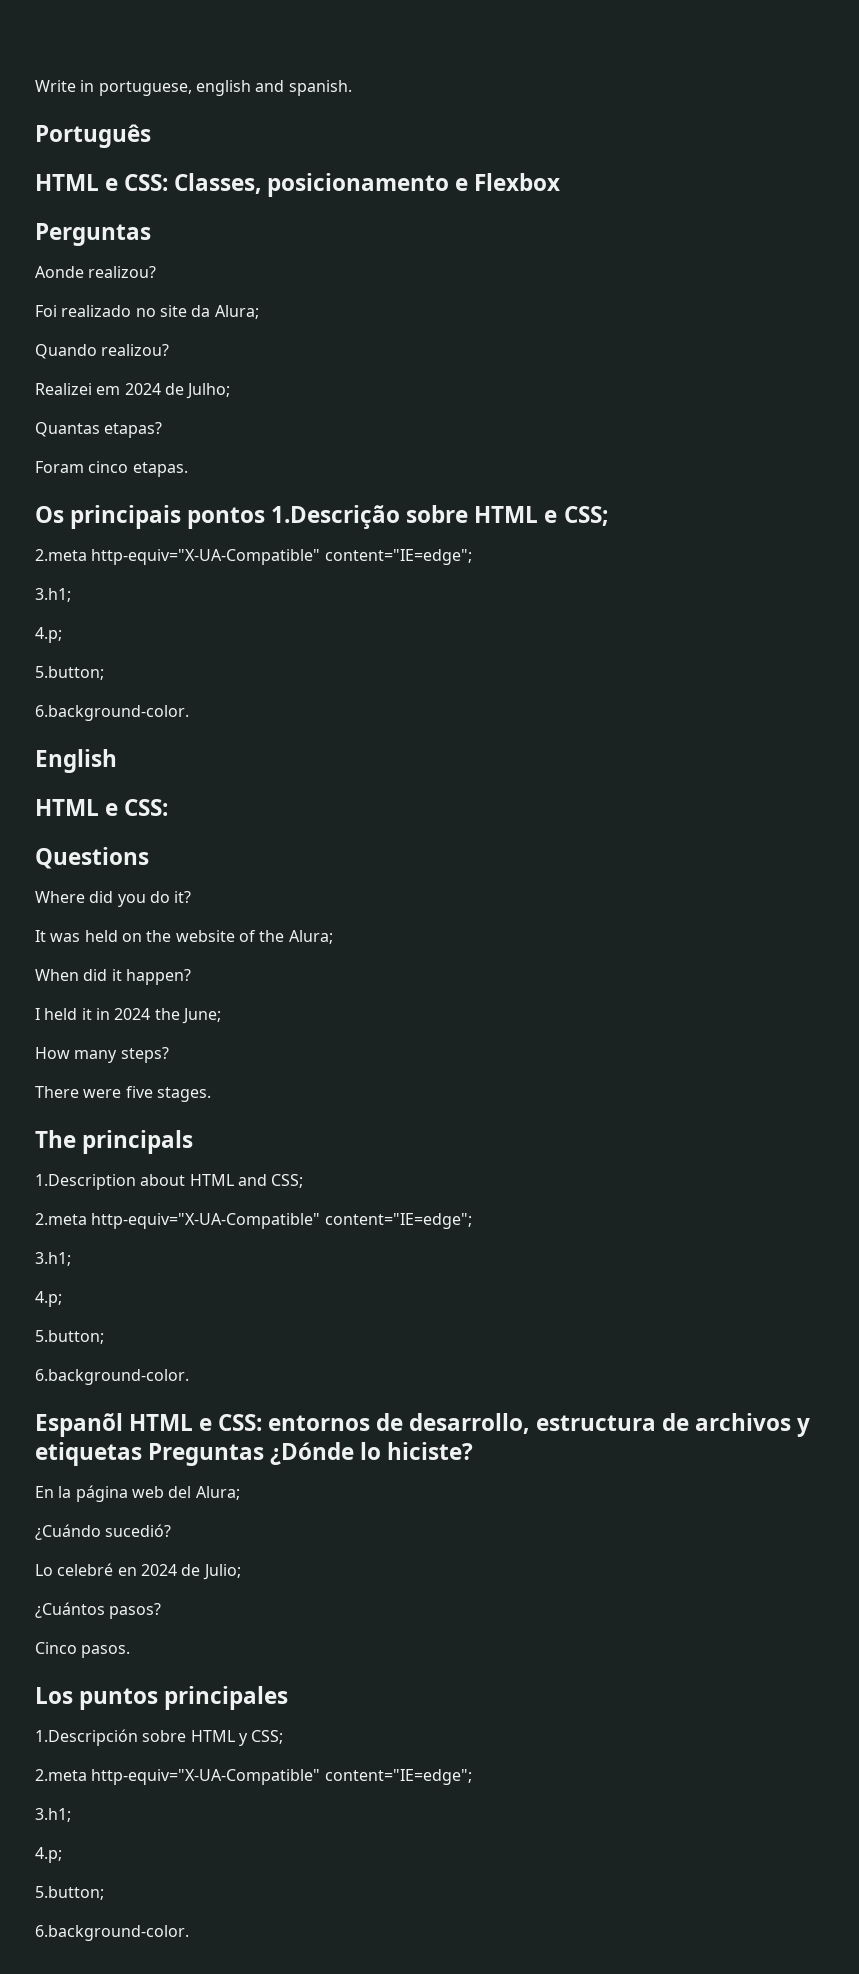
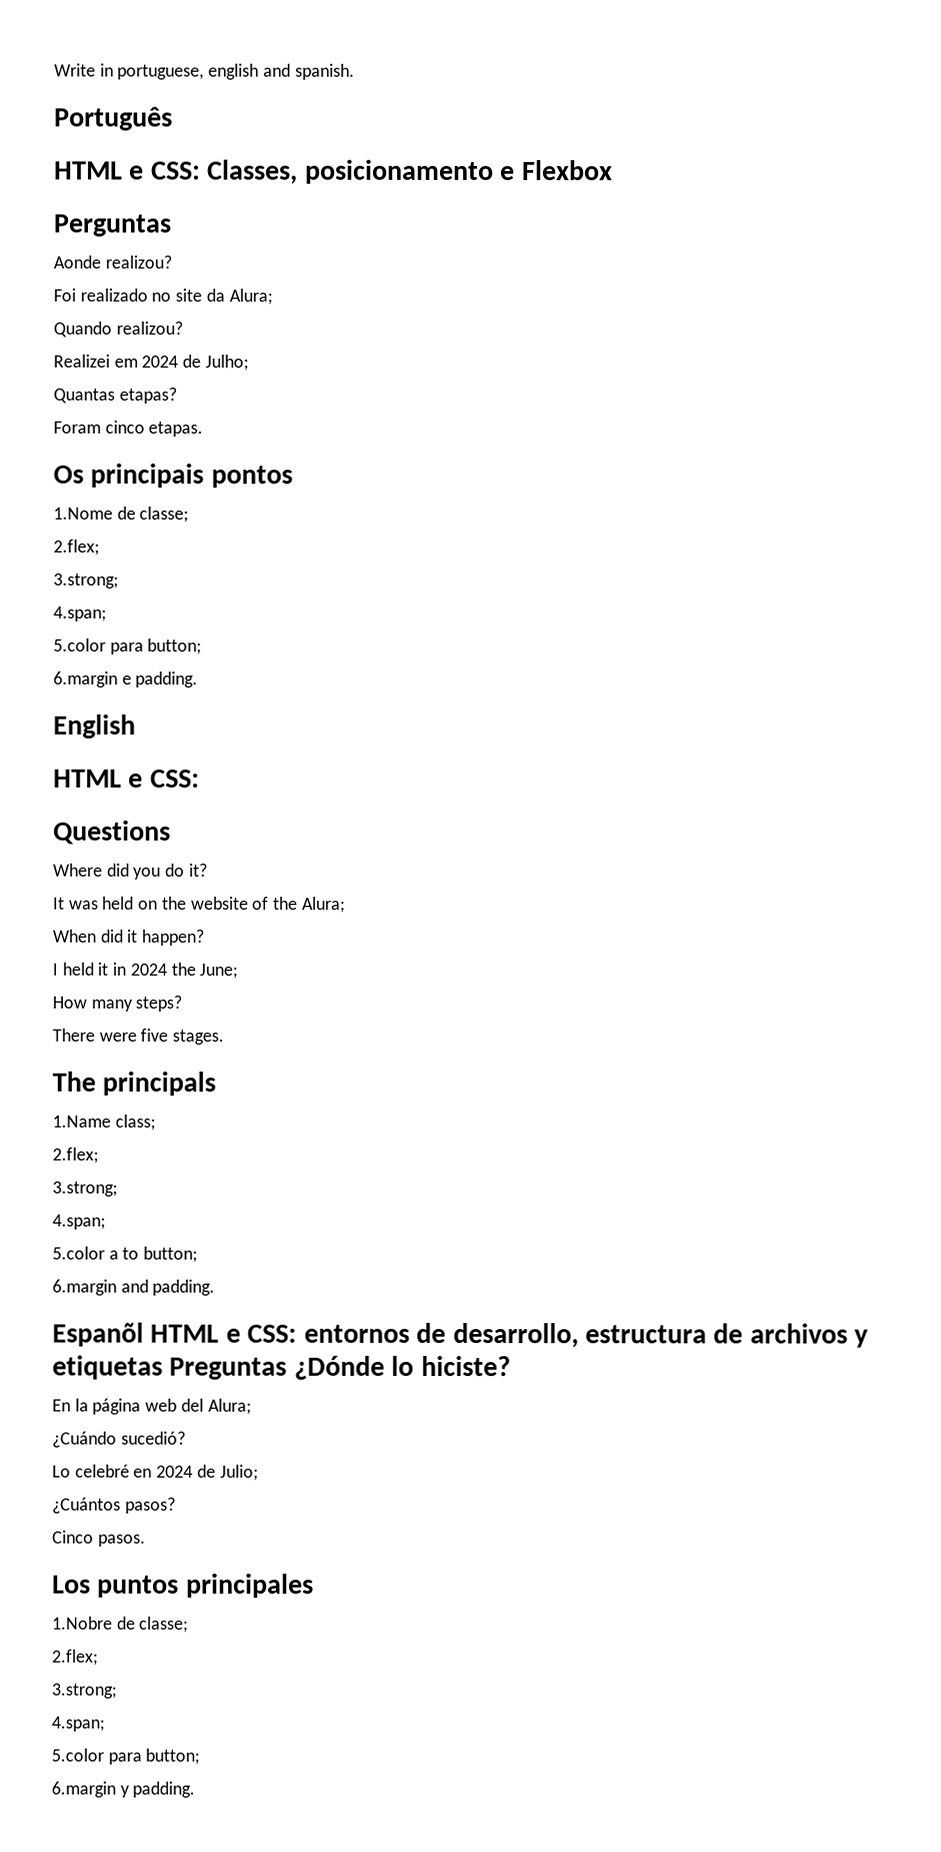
- Os principais pontos 1.Descrição sobre HTML e CSS;
- 2.meta http-equiv="X-UA-Compatible" content="IE=edge";
- 3.h1;
- 4.p;
- 5.button;
- 6.background-color.
+ Os principais pontos
+ 1.Nome de classe;
+ 2.flex;
+ 3.strong;
+ 4.span;
+ 5.color para button;
+ 6.margin e padding.
- 1.Description about HTML and CSS;
- 2.meta http-equiv="X-UA-Compatible" content="IE=edge";
- 3.h1;
- 4.p;
- 5.button;
- 6.background-color.
+ 1.Name class;
+ 2.flex;
+ 3.strong;
+ 4.span;
+ 5.color a to button;
+ 6.margin and padding.
- 1.Descripción sobre HTML y CSS;
- 2.meta http-equiv="X-UA-Compatible" content="IE=edge";
- 3.h1;
- 4.p;
- 5.button;
- 6.background-color.
+ 1.Nobre de classe;
+ 2.flex;
+ 3.strong;
+ 4.span;
+ 5.color para button;
+ 6.margin y padding.

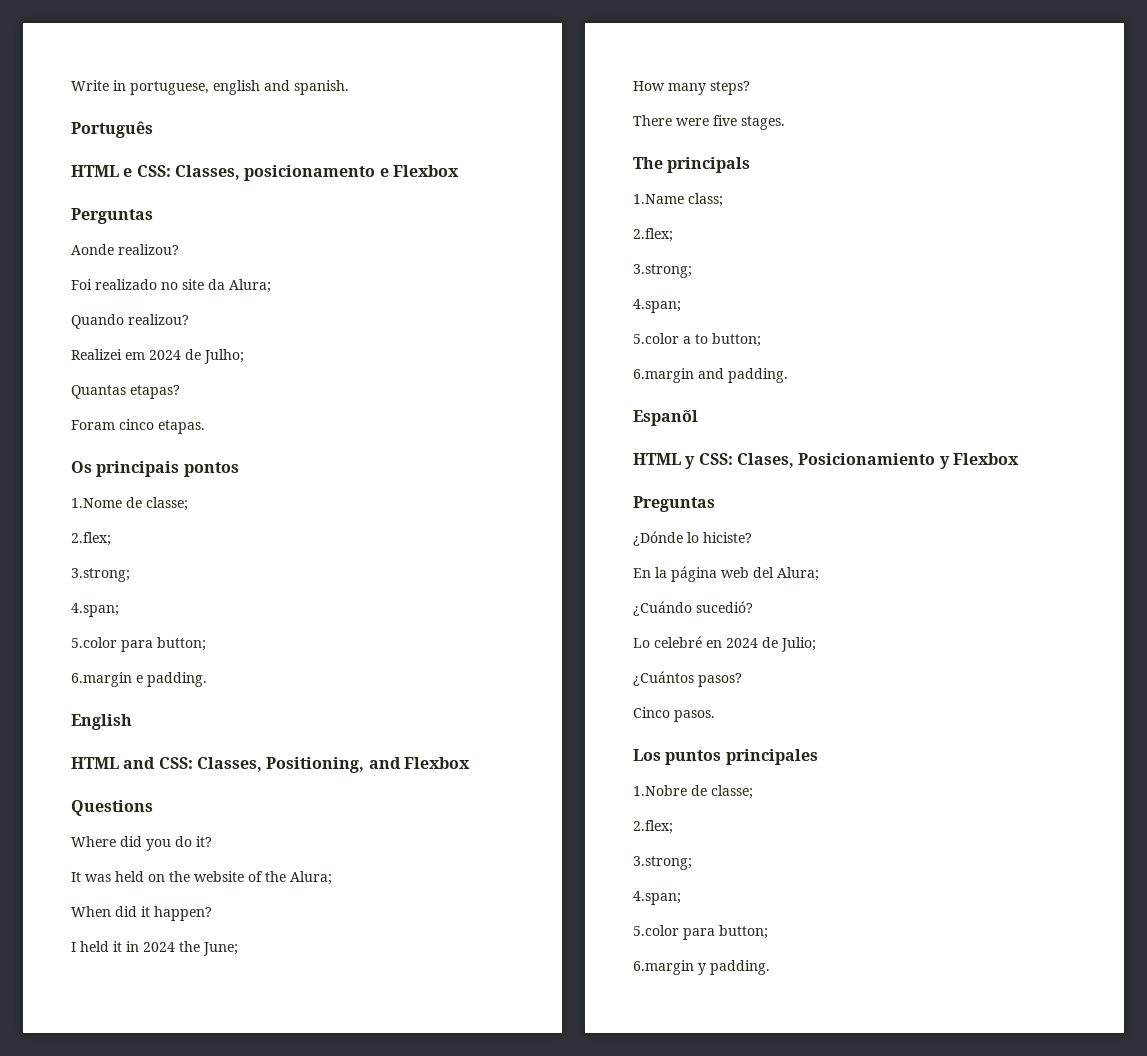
  English
- HTML e CSS:
+ HTML and CSS: Classes, Positioning, and Flexbox
- Espanõl HTML e CSS: entornos de desarrollo, estructura de archivos y etiquetas Preguntas ¿Dónde lo hiciste?
+ Espanõl
+ HTML y CSS: Clases, Posicionamiento y Flexbox
+ Preguntas
+ ¿Dónde lo hiciste?

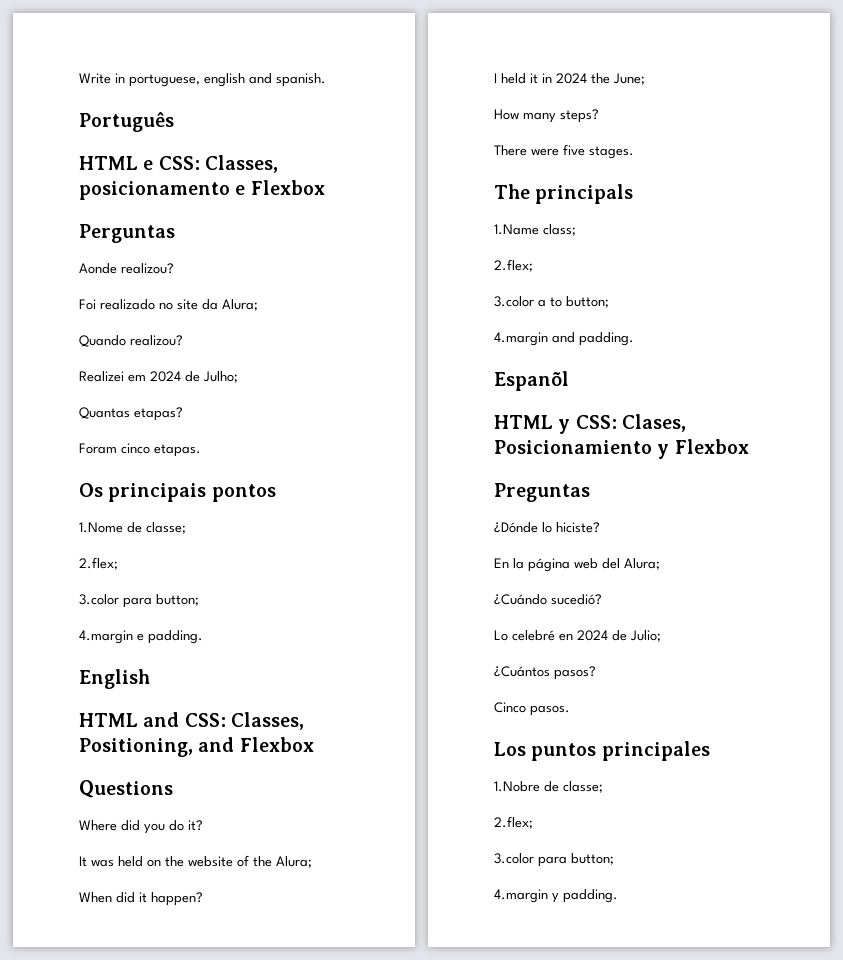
  1.Nome de classe;
  2.flex;
- 3.strong;
- 4.span;
- 5.color para button;
- 6.margin e padding.
+ 3.color para button;
+ 4.margin e padding.
  1.Name class;
  2.flex;
- 3.strong;
- 4.span;
- 5.color a to button;
+ 3.color a to button;
- 6.margin and padding.
+ 4.margin and padding.
  1.Nobre de classe;
  2.flex;
- 3.strong;
- 4.span;
- 5.color para button;
- 6.margin y padding.
+ 3.color para button;
+ 4.margin y padding.

